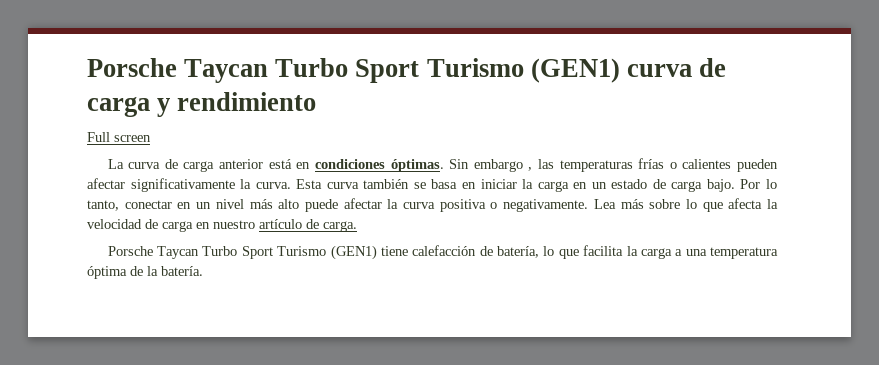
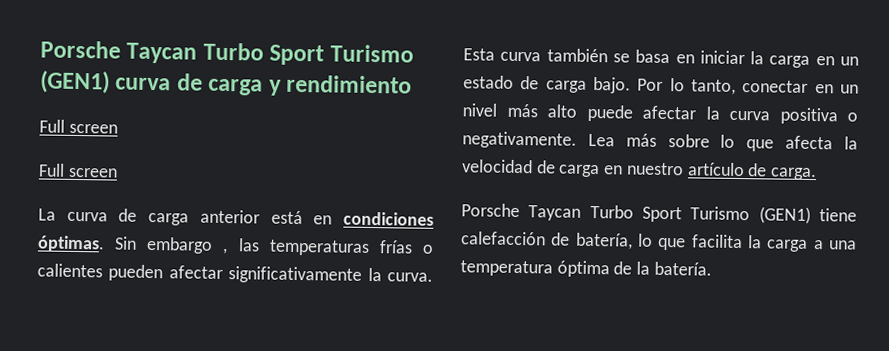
  Porsche Taycan Turbo Sport Turismo (GEN1) curva de carga y rendimiento
+ Full screen

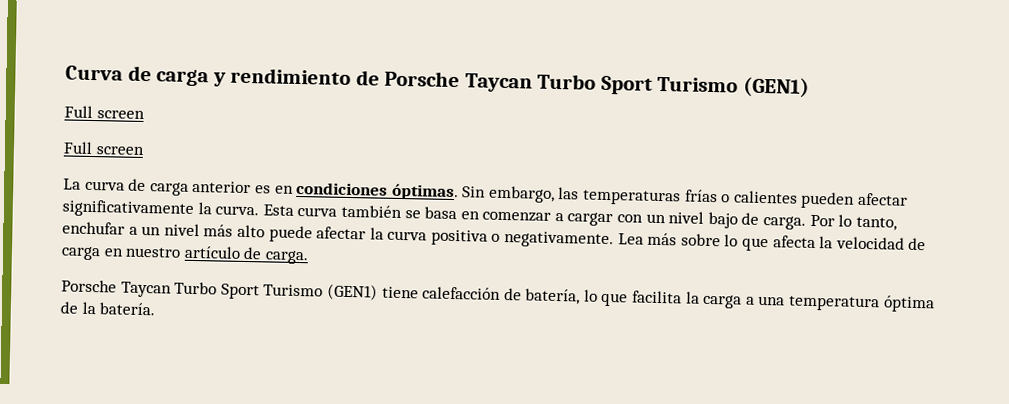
- Porsche Taycan Turbo Sport Turismo (GEN1) curva de carga y rendimiento
+ Curva de carga y rendimiento de Porsche Taycan Turbo Sport Turismo (GEN1)
- La curva de carga anterior está en condiciones óptimas.
+ La curva de carga anterior es en condiciones óptimas.
- Sin embargo , las temperaturas frías o calientes pueden afectar significativamente la curva.
+ Sin embargo, las temperaturas frías o calientes pueden afectar significativamente la curva.
- Esta curva también se basa en iniciar la carga en un estado de carga bajo.
+ Esta curva también se basa en comenzar a cargar con un nivel bajo de carga.
- Por lo tanto, conectar en un nivel más alto puede afectar la curva positiva o negativamente.
+ Por lo tanto, enchufar a un nivel más alto puede afectar la curva positiva o negativamente.

